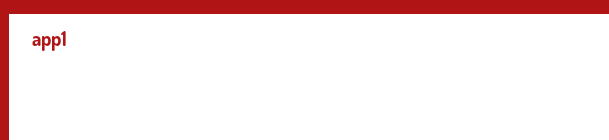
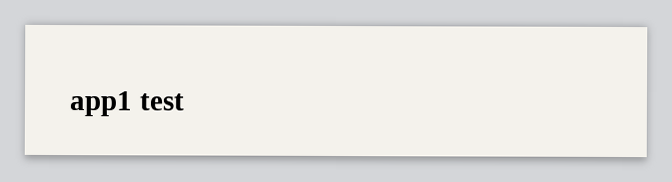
- app1
+ app1 test

